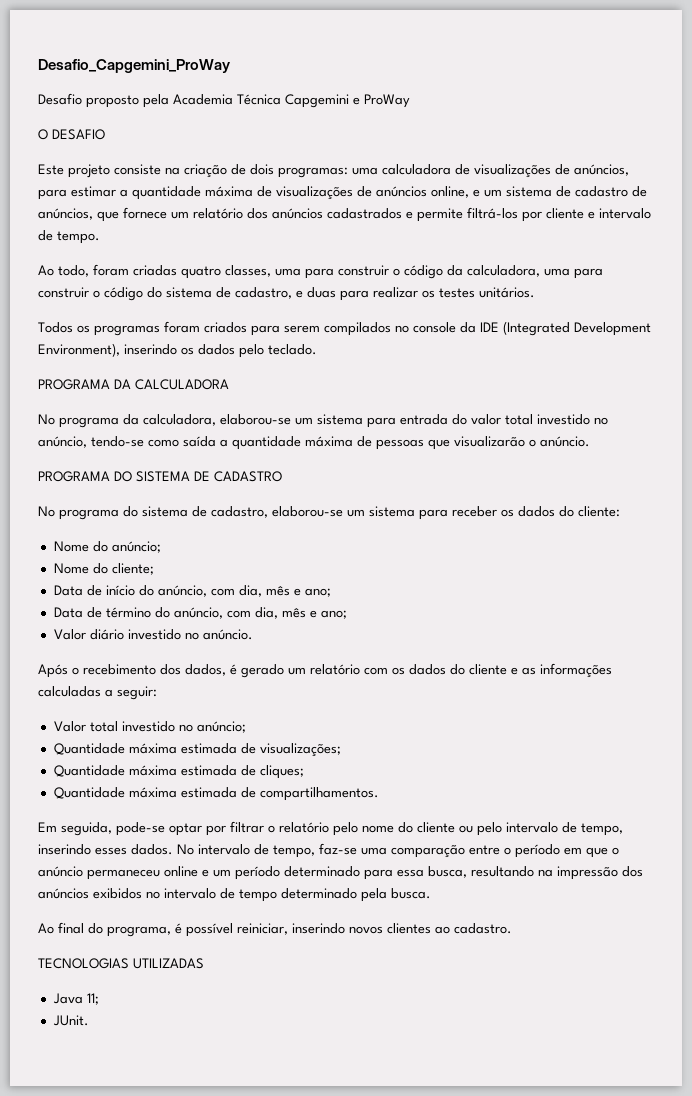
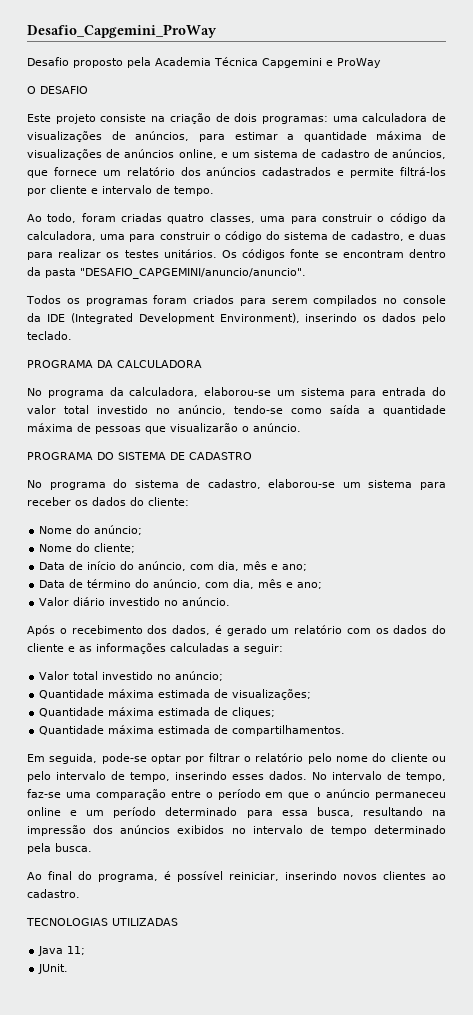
+ Os códigos fonte se encontram dentro da pasta "DESAFIO_CAPGEMINI/anuncio/anuncio".

